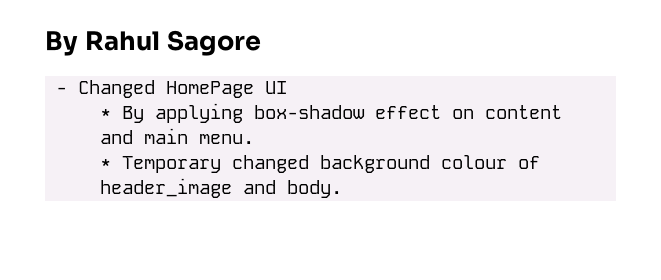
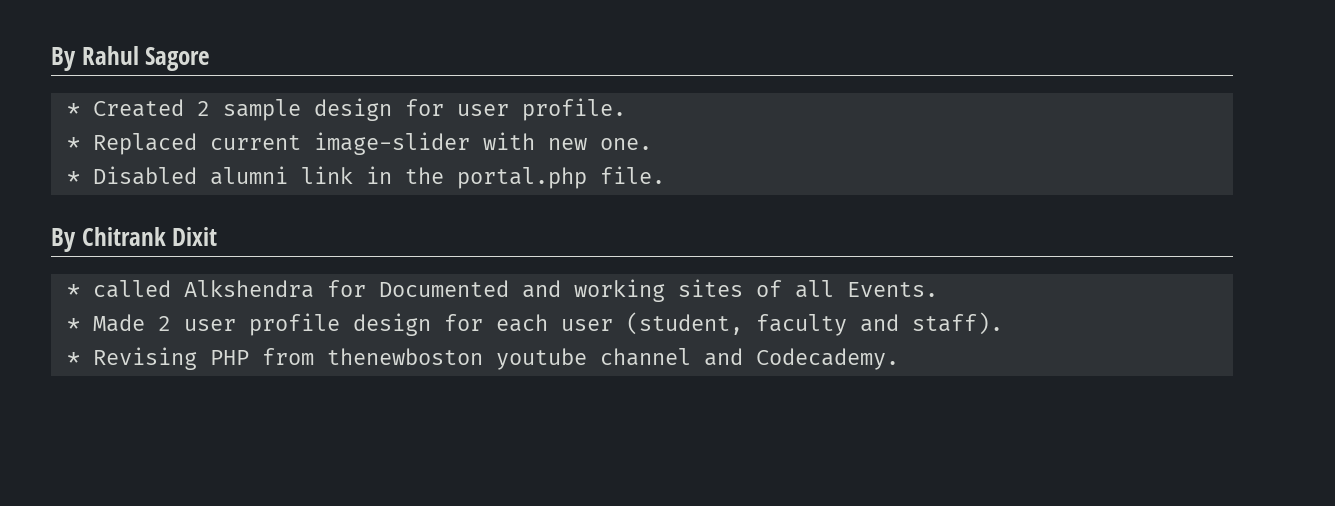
- - Changed HomePage UI
- * By applying box-shadow effect on content and main menu.
- * Temporary changed background colour of header_image and body.
+ * Created 2 sample design for user profile.
+ * Replaced current image-slider with new one.
+ * Disabled alumni link in the portal.php file.
+ By Chitrank Dixit
+ * called Alkshendra for Documented and working sites of all Events.
+ * Made 2 user profile design for each user (student, faculty and staff).
+ * Revising PHP from thenewboston youtube channel and Codecademy.

